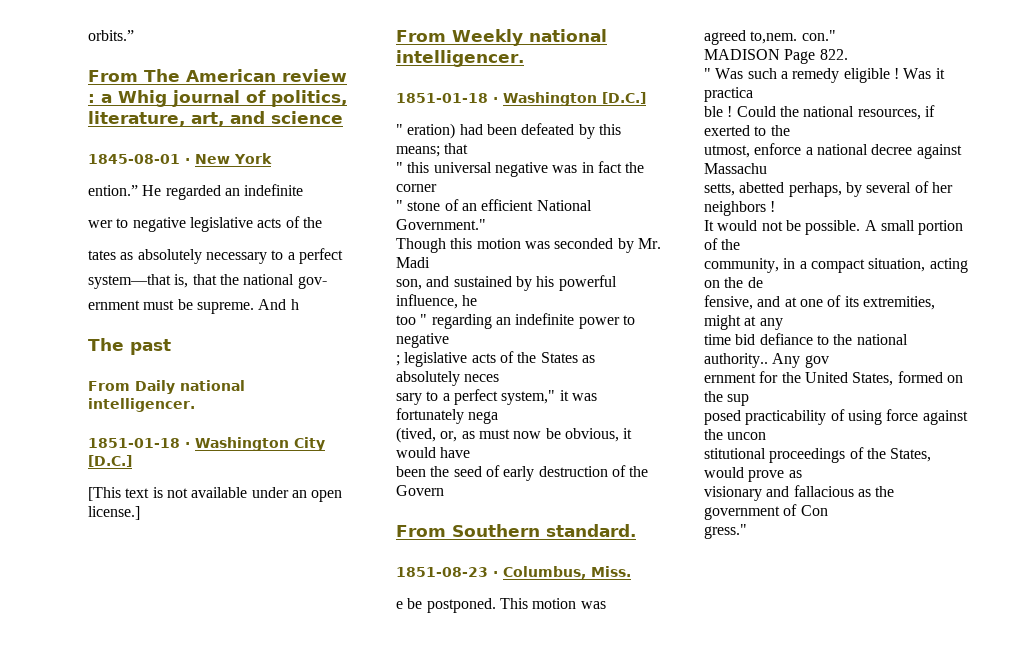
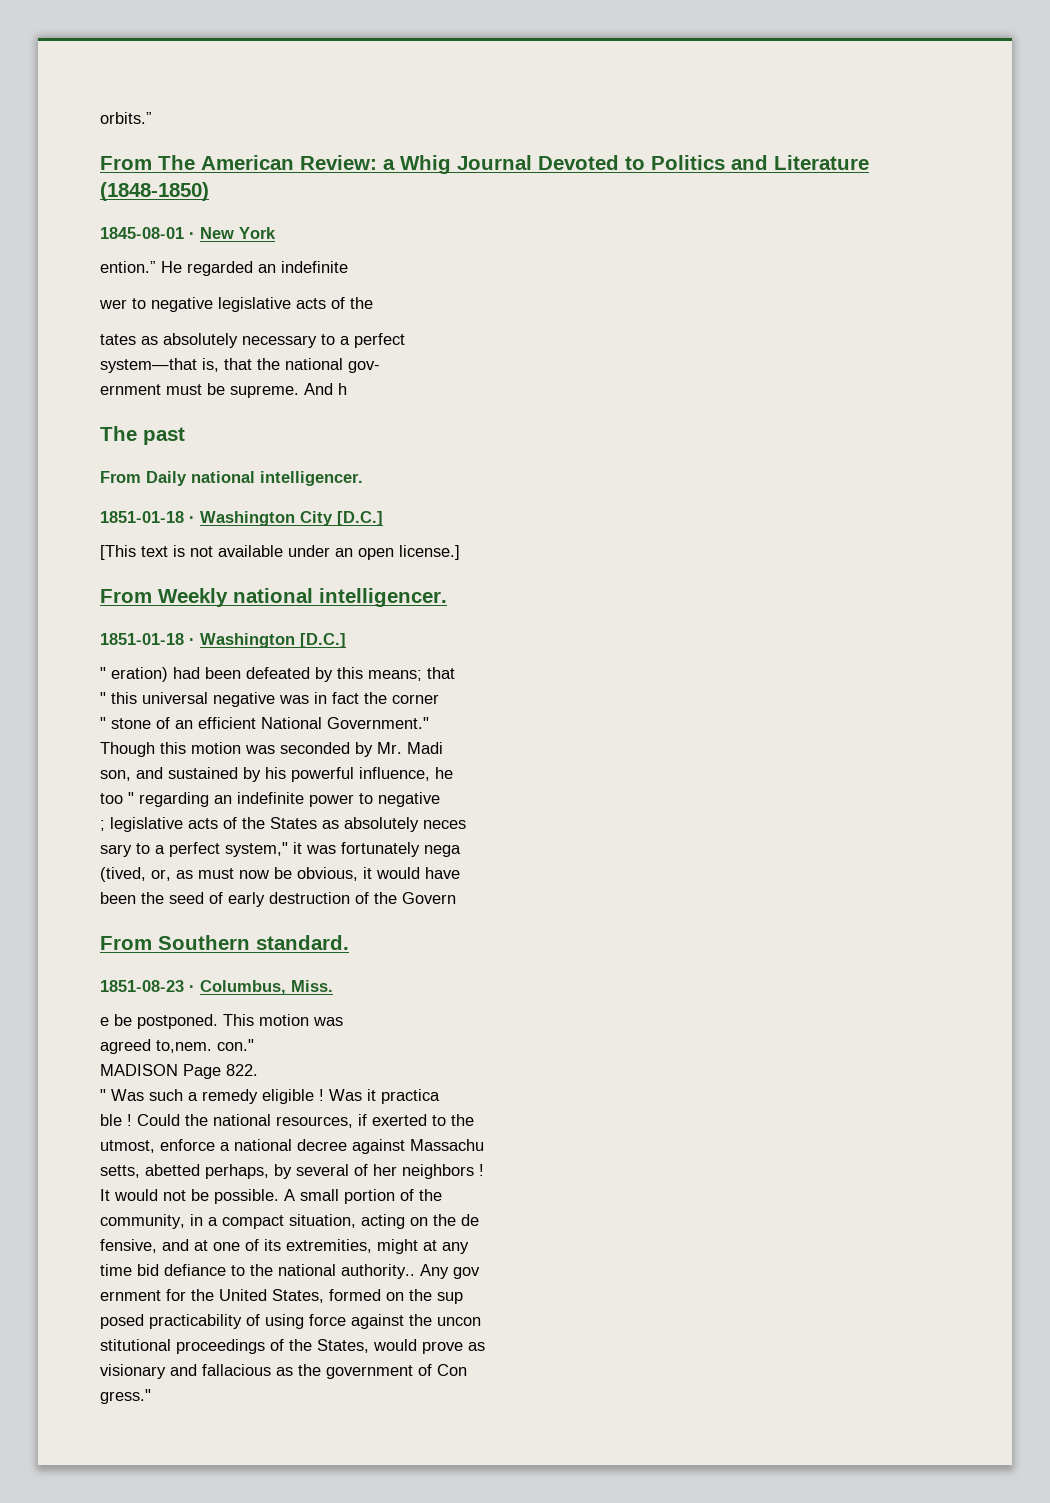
- From The American review : a Whig journal of politics, literature, art, and science
+ From The American Review: a Whig Journal Devoted to Politics and Literature (1848-1850)

